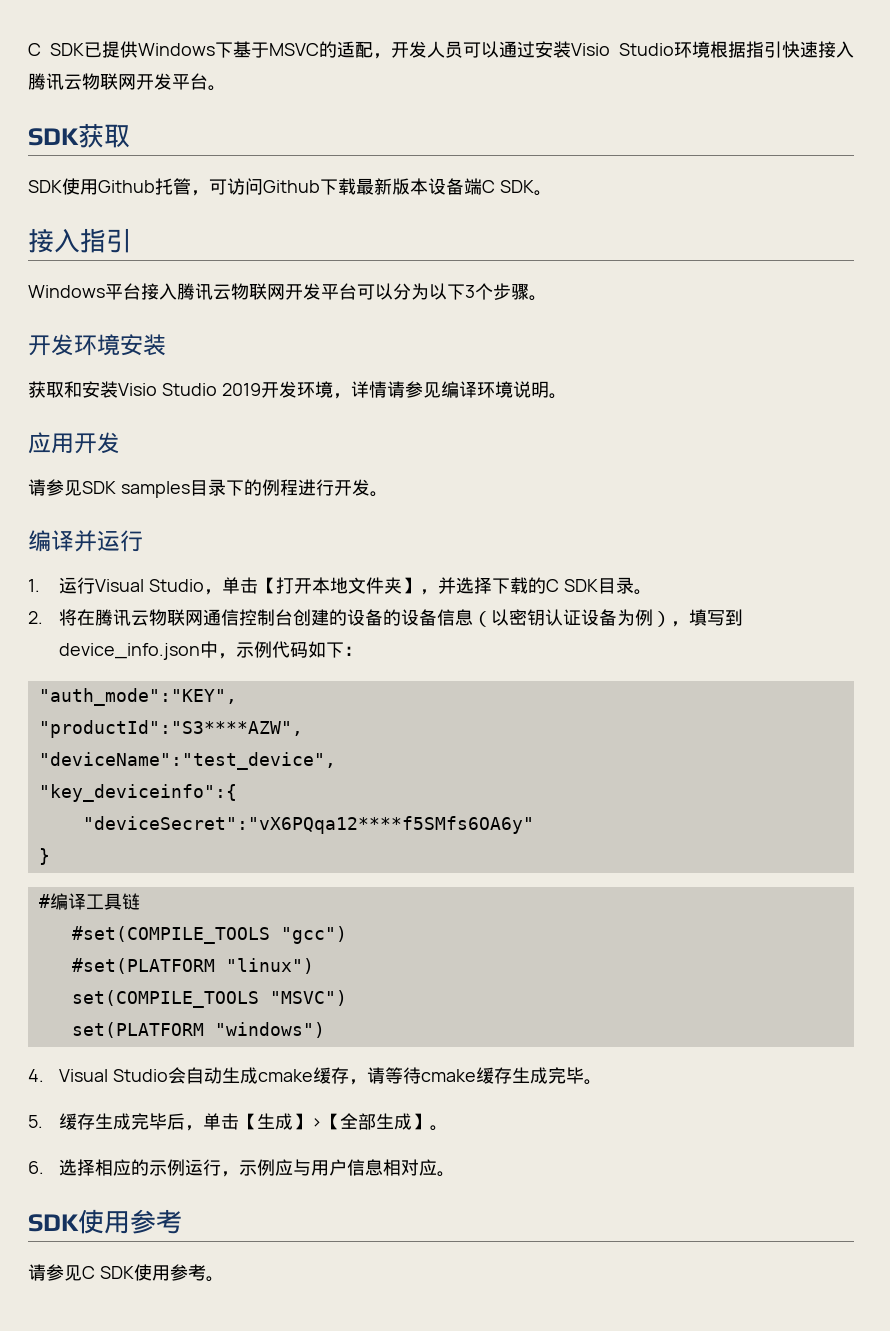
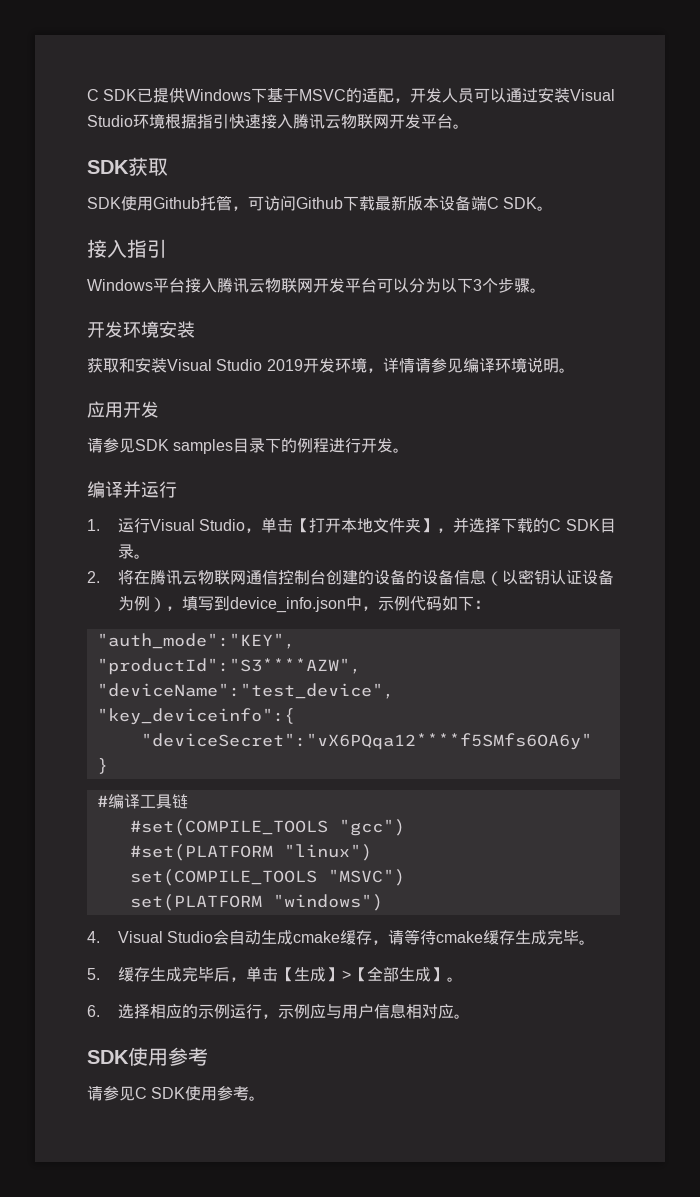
- C SDK已提供Windows下基于MSVC的适配，开发人员可以通过安装Visio Studio环境根据指引快速接入腾讯云物联网开发平台。
+ C SDK已提供Windows下基于MSVC的适配，开发人员可以通过安装Visual Studio环境根据指引快速接入腾讯云物联网开发平台。
- 获取和安装Visio Studio 2019开发环境，详情请参见编译环境说明。
+ 获取和安装Visual Studio 2019开发环境，详情请参见编译环境说明。

